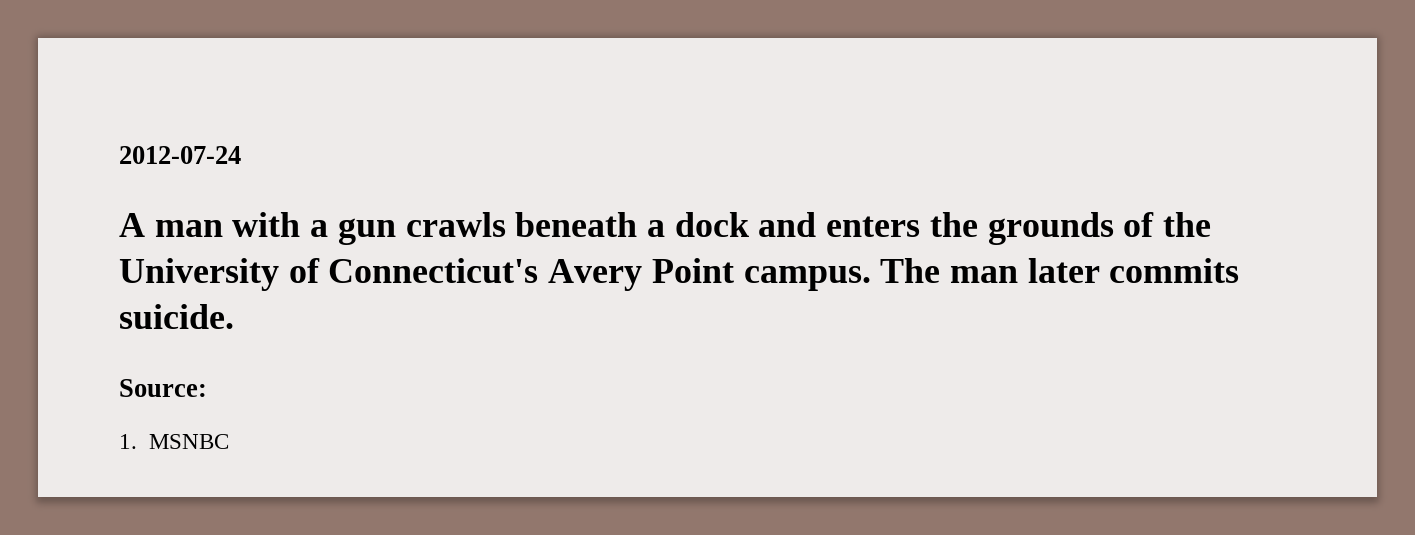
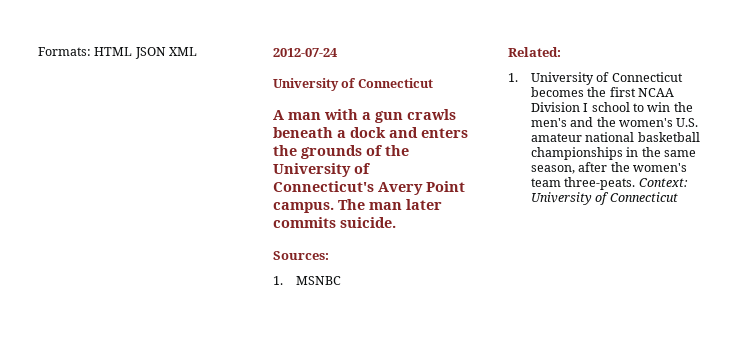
+ Formats: HTML JSON XML
  2012-07-24
+ University of Connecticut
- Source:
+ Sources:
+ Related:
+ 1. University of Connecticut becomes the first NCAA Division I school to win the men's and the women's U.S. amateur national basketball championships in the same season, after the women's team three-peats. Context: University of Connecticut

